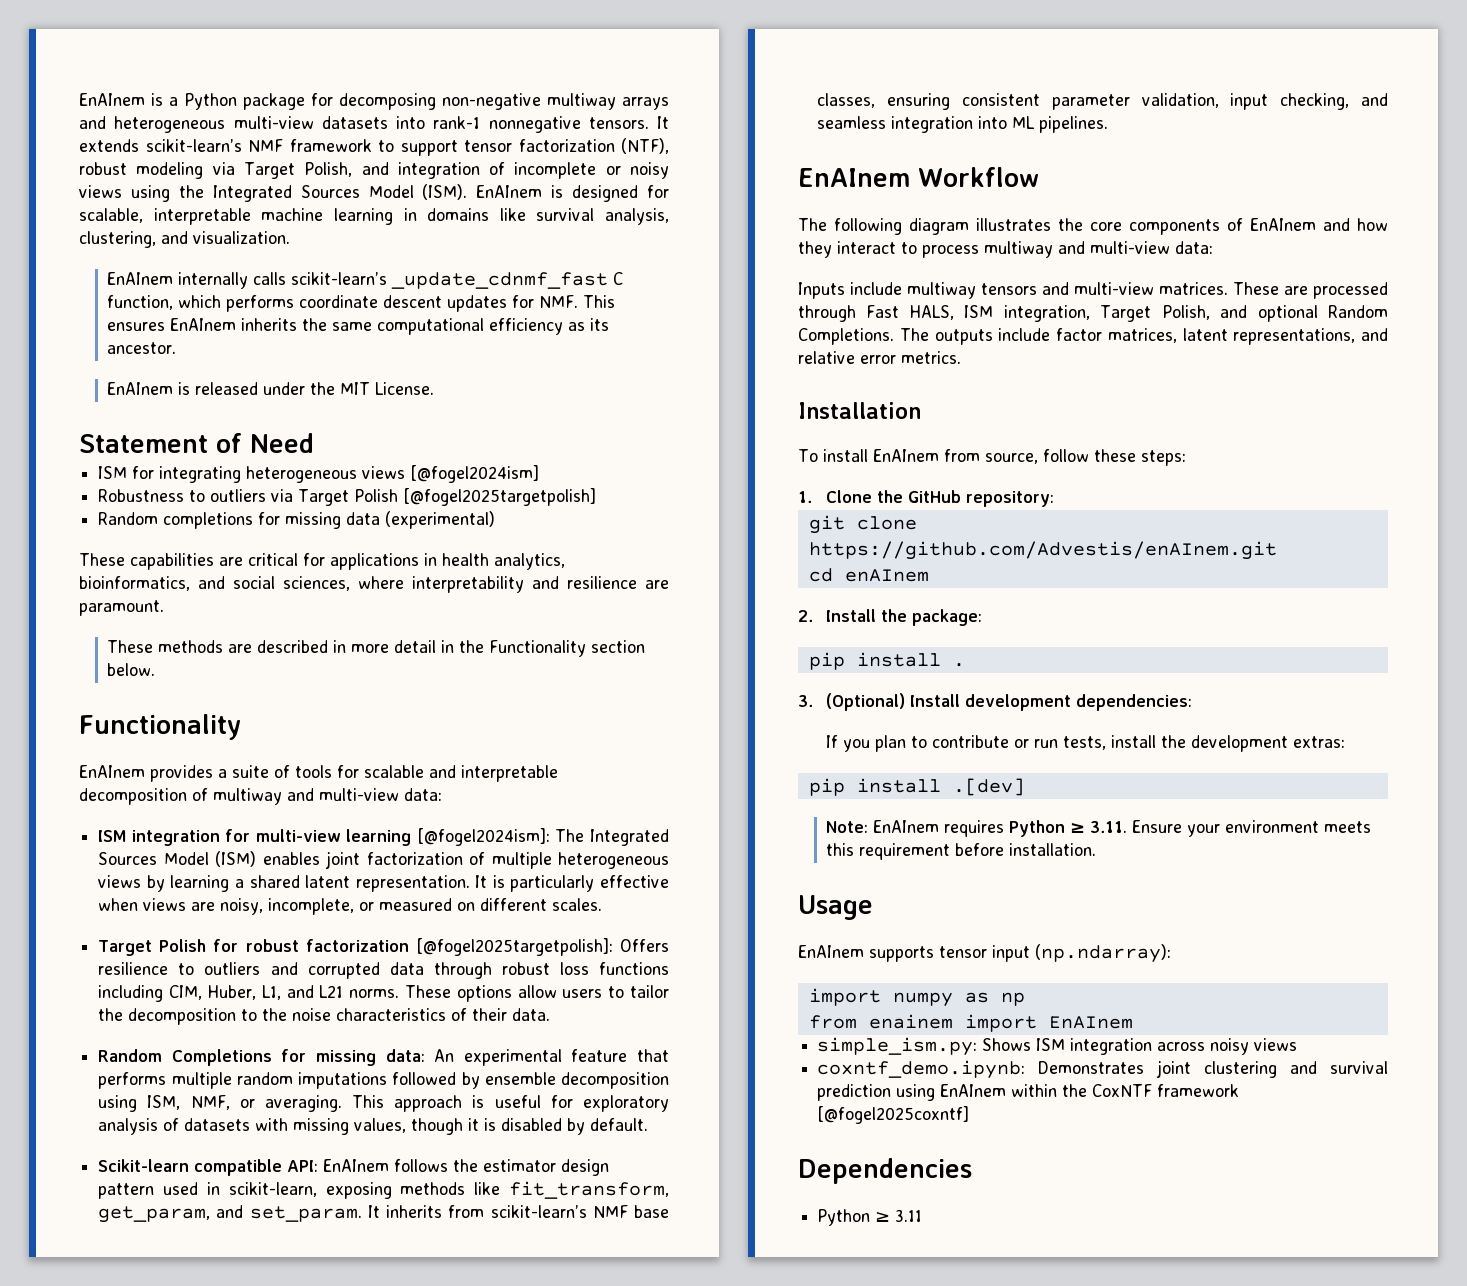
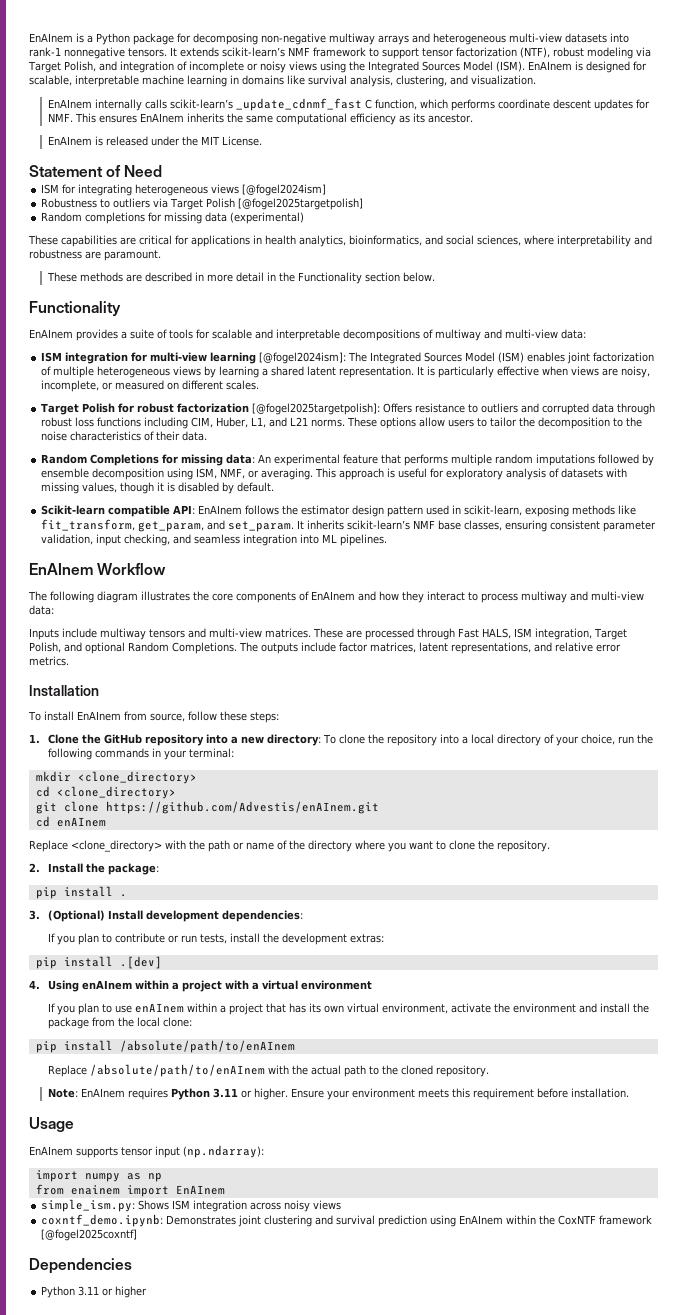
- These capabilities are critical for applications in health analytics, bioinformatics, and social sciences, where interpretability and resilience are paramount.
+ These capabilities are critical for applications in health analytics, bioinformatics, and social sciences, where interpretability and robustness are paramount.
- EnAInem provides a suite of tools for scalable and interpretable decomposition of multiway and multi-view data:
+ EnAInem provides a suite of tools for scalable and interpretable decompositions of multiway and multi-view data:
- Target Polish for robust factorization [@fogel2025targetpolish]: Offers resilience to outliers and corrupted data through robust loss functions including CIM, Huber, L1, and L21 norms.
+ Target Polish for robust factorization [@fogel2025targetpolish]: Offers resistance to outliers and corrupted data through robust loss functions including CIM, Huber, L1, and L21 norms.
- It inherits from scikit-learn’s NMF base classes, ensuring consistent parameter validation, input checking, and seamless integration into ML pipelines.
+ It inherits scikit-learn’s NMF base classes, ensuring consistent parameter validation, input checking, and seamless integration into ML pipelines.
- 1. Clone the GitHub repository:
+ 1. Clone the GitHub repository into a new directory: To clone the repository into a local directory of your choice, run the following commands in your terminal:
+ mkdir <clone_directory>
+ cd <clone_directory>
+ Replace <clone_directory> with the path or name of the directory where you want to clone the repository.
+ 4. Using enAInem within a project with a virtual environment
+ If you plan to use enAInem within a project that has its own virtual environment, activate the environment and install the package from the local clone:
+ pip install /absolute/path/to/enAInem
+ Replace /absolute/path/to/enAInem with the actual path to the cloned repository.
- Note: EnAInem requires Python ≥ 3.11. Ensure your environment meets this requirement before installation.
+ Note: EnAInem requires Python 3.11 or higher. Ensure your environment meets this requirement before installation.
- Python ≥ 3.11
+ Python 3.11 or higher

